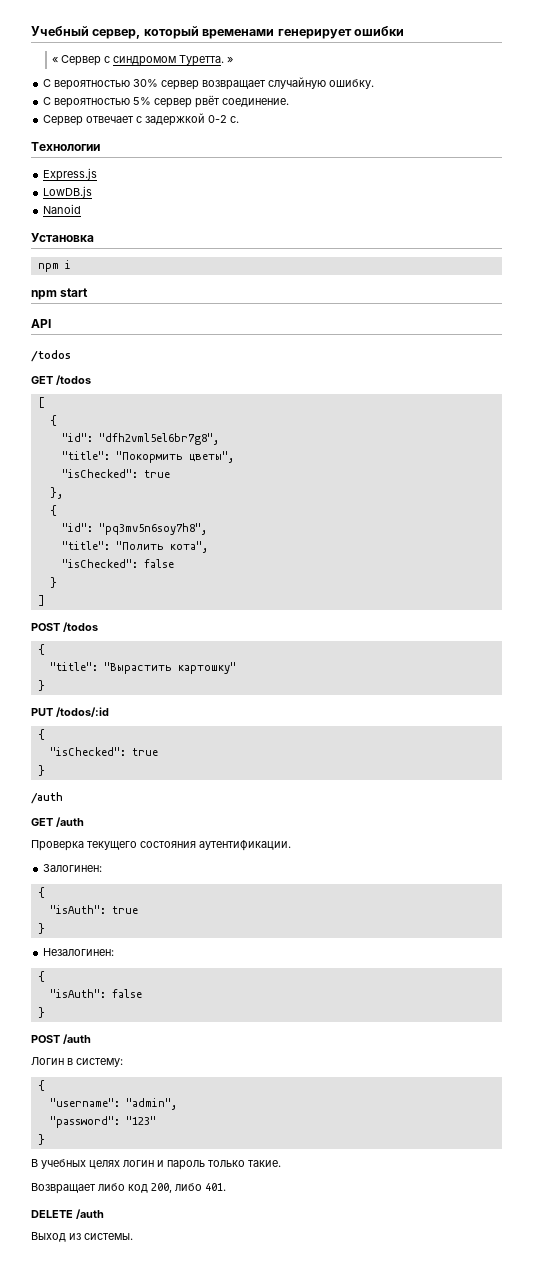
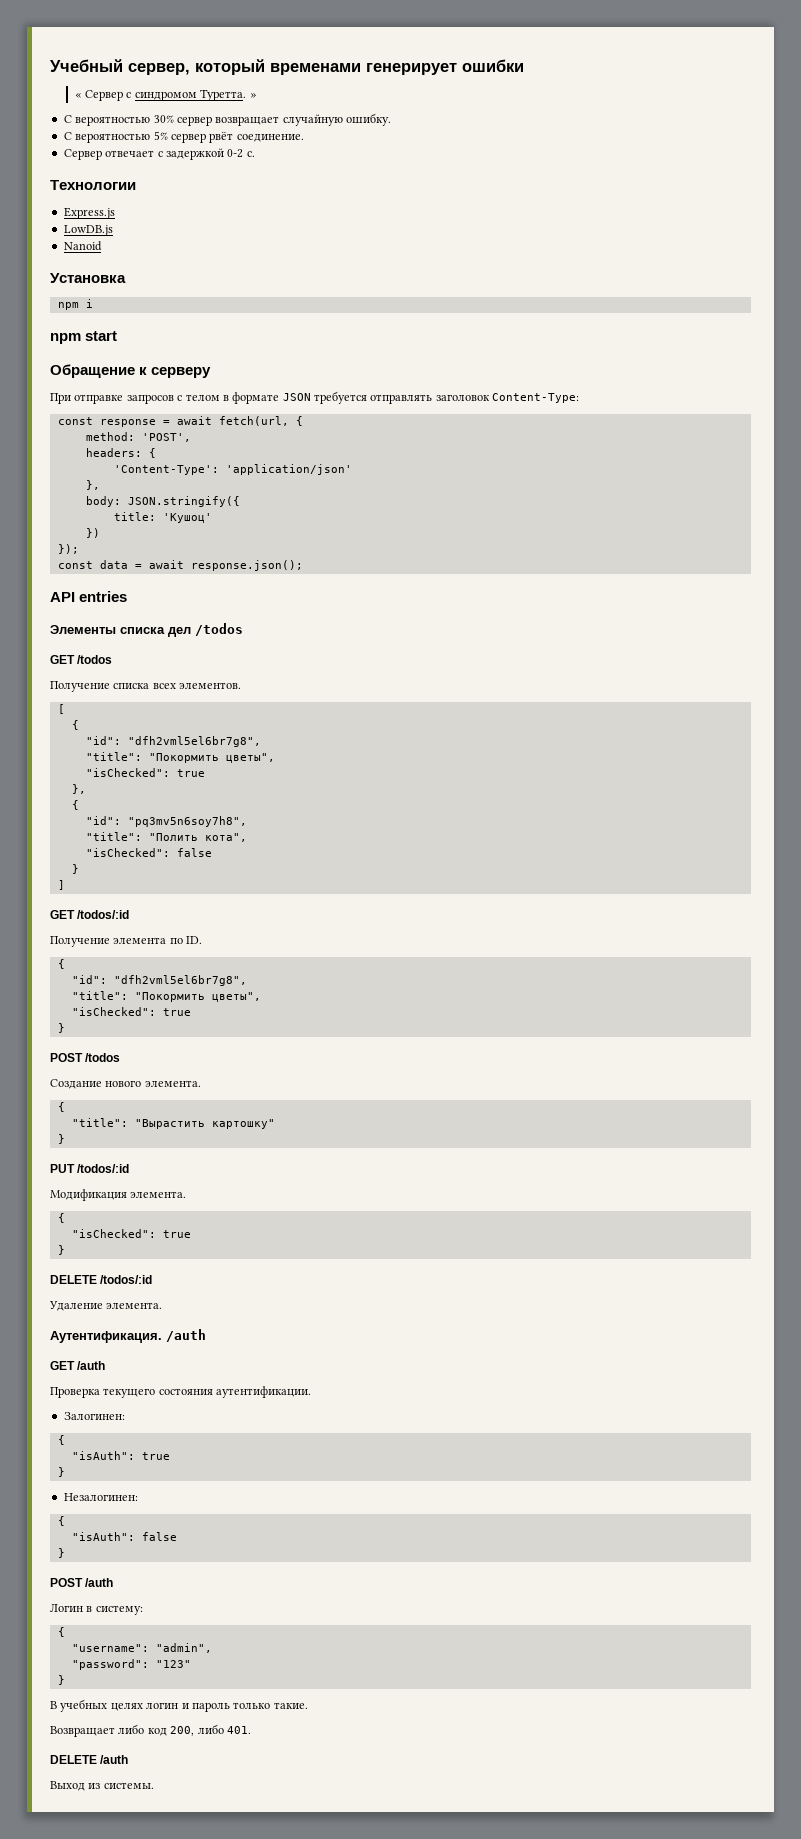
- API
- /todos
+ Обращение к серверу
+ При отправке запросов с телом в формате JSON требуется отправлять заголовок Content-Type:
+ const response = await fetch(url, {
+ method: 'POST',
+ headers: {
+ 'Content-Type': 'application/json'
+ },
+ body: JSON.stringify({
+ title: 'Кушоц'
+ })
+ });
+ const data = await response.json();
+ API entries
+ Элементы списка дел /todos
+ Получение списка всех элементов.
+ GET /todos/:id
+ Получение элемента по ID.
+ {
+ "id": "dfh2vml5el6br7g8",
+ "title": "Покормить цветы",
+ "isChecked": true
+ }
+ Создание нового элемента.
+ Модификация элемента.
+ DELETE /todos/:id
+ Удаление элемента.
+ Аутентификация.

